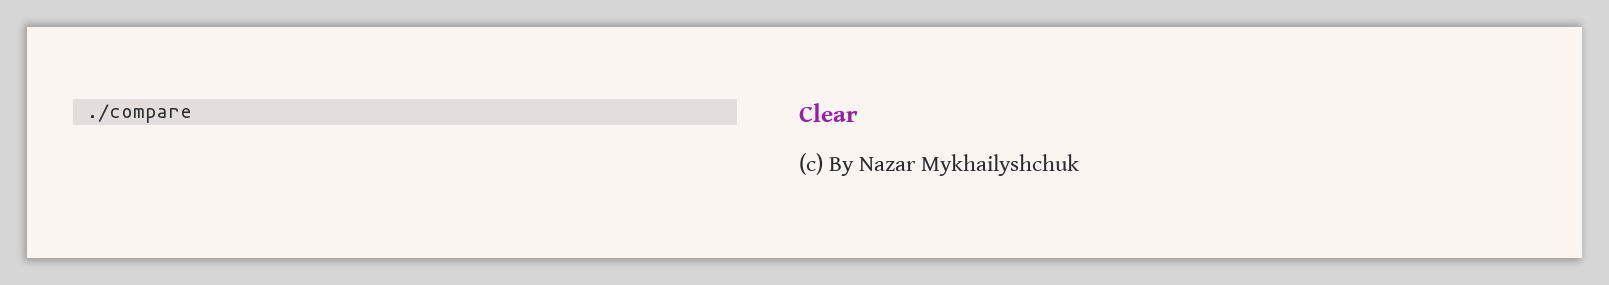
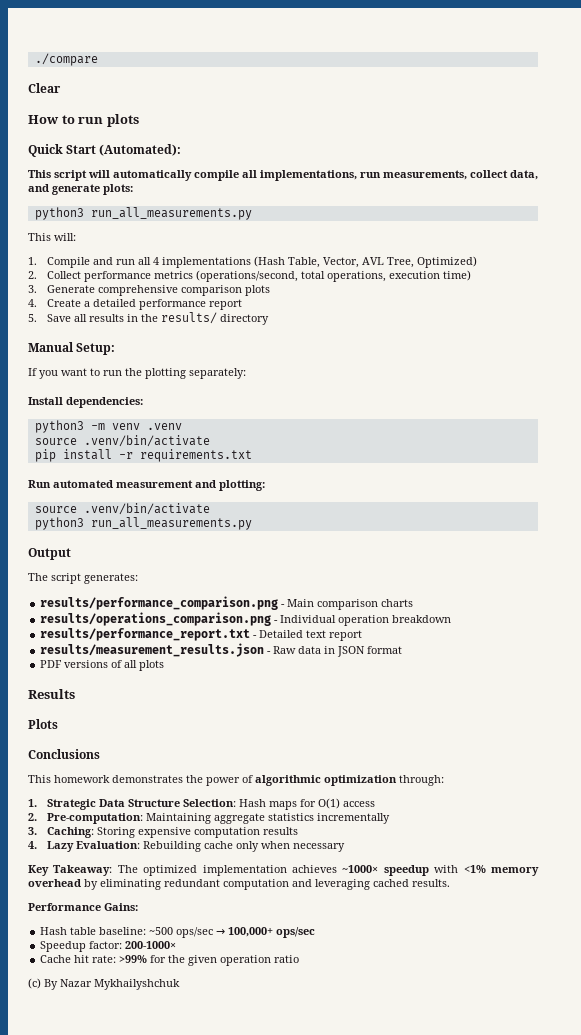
+ How to run plots
+ Quick Start (Automated):
+ This script will automatically compile all implementations, run measurements, collect data, and generate plots:
+ python3 run_all_measurements.py
+ This will:
+ 1. Compile and run all 4 implementations (Hash Table, Vector, AVL Tree, Optimized)
+ 2. Collect performance metrics (operations/second, total operations, execution time)
+ 3. Generate comprehensive comparison plots
+ 4. Create a detailed performance report
+ 5. Save all results in the results/ directory
+ Manual Setup:
+ If you want to run the plotting separately:
+ Install dependencies:
+ python3 -m venv .venv
+ source .venv/bin/activate
+ pip install -r requirements.txt
+ Run automated measurement and plotting:
+ source .venv/bin/activate
+ python3 run_all_measurements.py
+ Output
+ The script generates:
+ results/performance_comparison.png - Main comparison charts
+ results/operations_comparison.png - Individual operation breakdown
+ results/performance_report.txt - Detailed text report
+ results/measurement_results.json - Raw data in JSON format
+ PDF versions of all plots
+ Results
+ Plots
+ Conclusions
+ This homework demonstrates the power of algorithmic optimization through:
+ 1. Strategic Data Structure Selection: Hash maps for O(1) access
+ 2. Pre-computation: Maintaining aggregate statistics incrementally
+ 3. Caching: Storing expensive computation results
+ 4. Lazy Evaluation: Rebuilding cache only when necessary
+ Key Takeaway: The optimized implementation achieves ~1000× speedup with <1% memory overhead by eliminating redundant computation and leveraging cached results.
+ Performance Gains:
+ Hash table baseline: ~500 ops/sec → 100,000+ ops/sec
+ Speedup factor: 200-1000×
+ Cache hit rate: >99% for the given operation ratio

